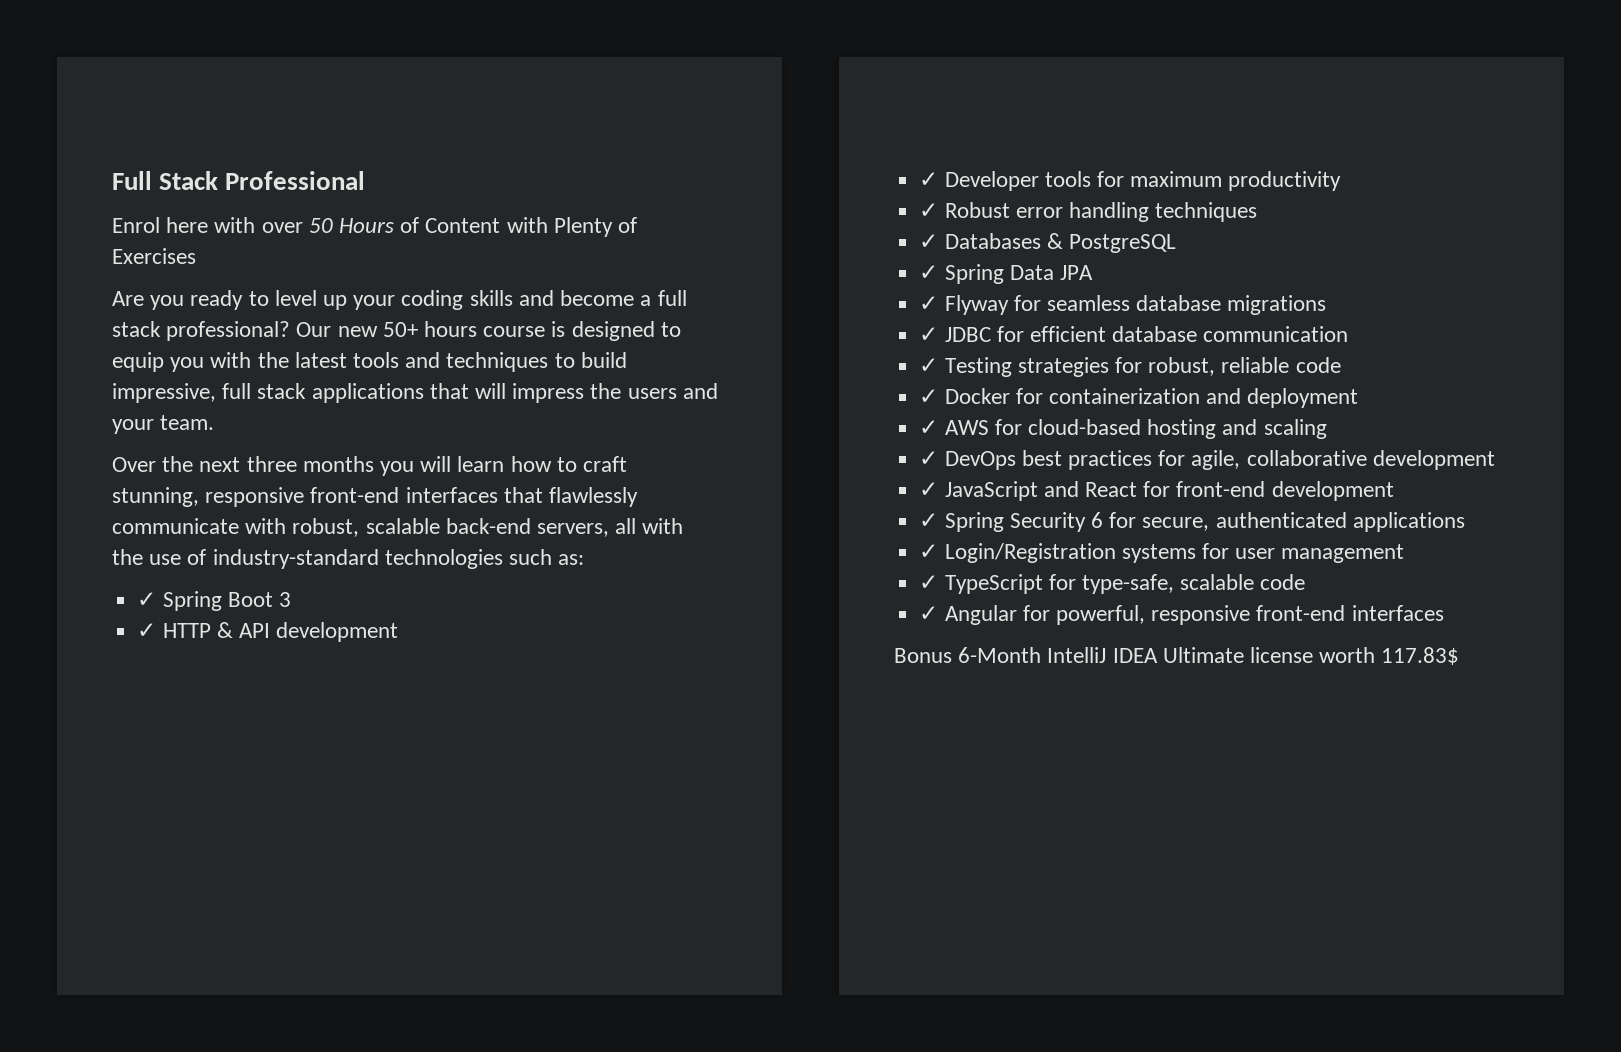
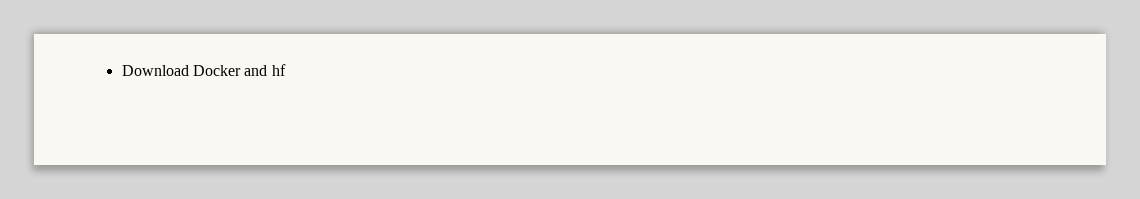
- Full Stack Professional
- Enrol here with over 50 Hours of Content with Plenty of Exercises
- Are you ready to level up your coding skills and become a full stack professional? Our new 50+ hours course is designed to equip you with the latest tools and techniques to build impressive, full stack applications that will impress the users and your team.
- Over the next three months you will learn how to craft stunning, responsive front-end interfaces that flawlessly communicate with robust, scalable back-end servers, all with the use of industry-standard technologies such as:
- ✓ Spring Boot 3
- ✓ HTTP & API development
- ✓ Developer tools for maximum productivity
- ✓ Robust error handling techniques
- ✓ Databases & PostgreSQL
- ✓ Spring Data JPA
- ✓ Flyway for seamless database migrations
- ✓ JDBC for efficient database communication
- ✓ Testing strategies for robust, reliable code
- ✓ Docker for containerization and deployment
- ✓ AWS for cloud-based hosting and scaling
- ✓ DevOps best practices for agile, collaborative development
- ✓ JavaScript and React for front-end development
- ✓ Spring Security 6 for secure, authenticated applications
- ✓ Login/Registration systems for user management
- ✓ TypeScript for type-safe, scalable code
- ✓ Angular for powerful, responsive front-end interfaces
- Bonus 6-Month IntelliJ IDEA Ultimate license worth 117.83$
+ Download Docker and hf

